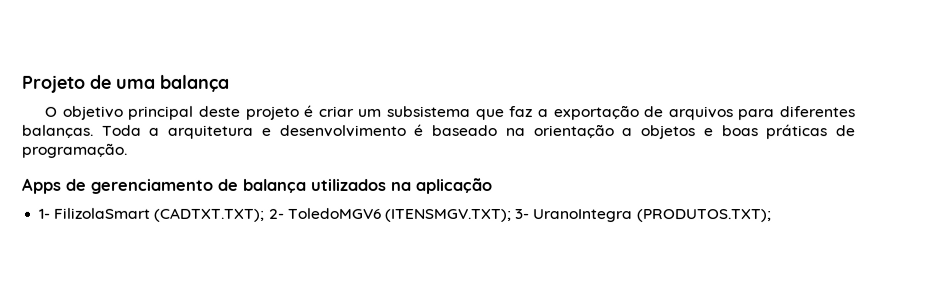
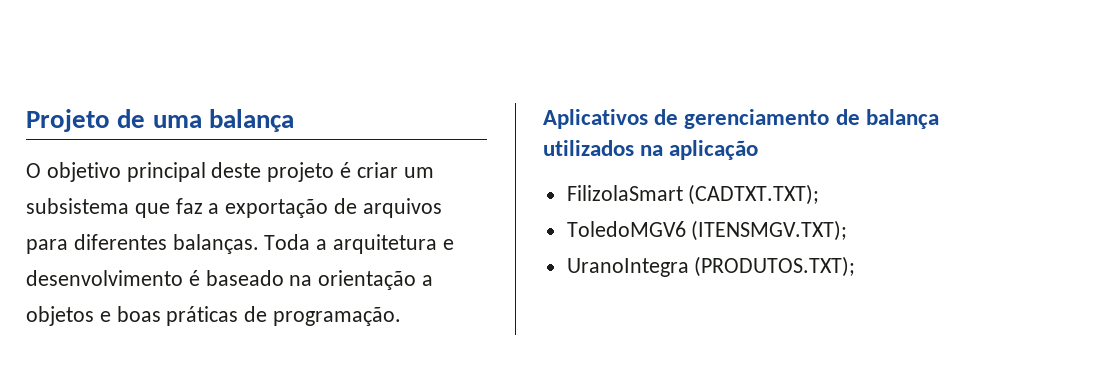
- Apps de gerenciamento de balança utilizados na aplicação
+ Aplicativos de gerenciamento de balança utilizados na aplicação
- 1- FilizolaSmart (CADTXT.TXT); 2- ToledoMGV6 (ITENSMGV.TXT); 3- UranoIntegra (PRODUTOS.TXT);
+ FilizolaSmart (CADTXT.TXT);
+ ToledoMGV6 (ITENSMGV.TXT);
+ UranoIntegra (PRODUTOS.TXT);

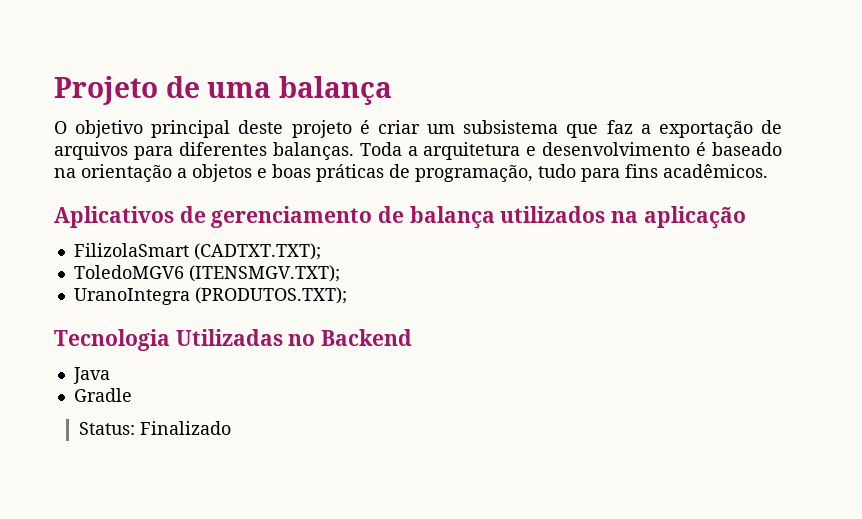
- Toda a arquitetura e desenvolvimento é baseado na orientação a objetos e boas práticas de programação.
+ Toda a arquitetura e desenvolvimento é baseado na orientação a objetos e boas práticas de programação, tudo para fins acadêmicos.
+ Tecnologia Utilizadas no Backend
+ Java
+ Gradle
+ Status: Finalizado

